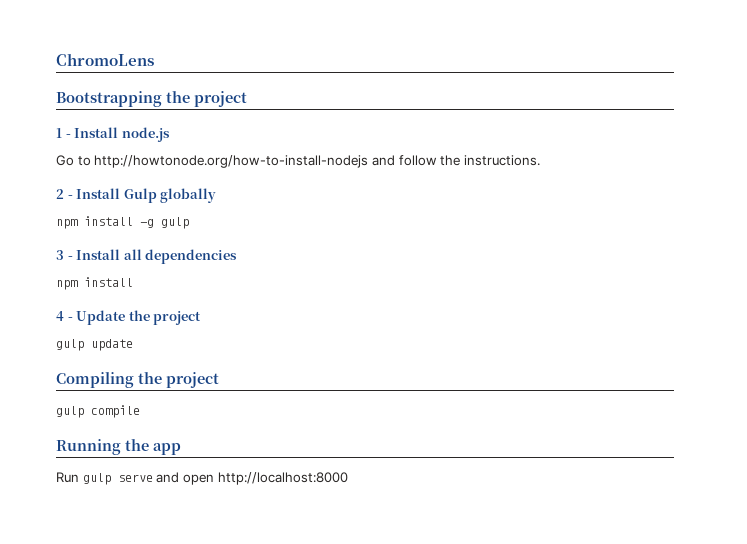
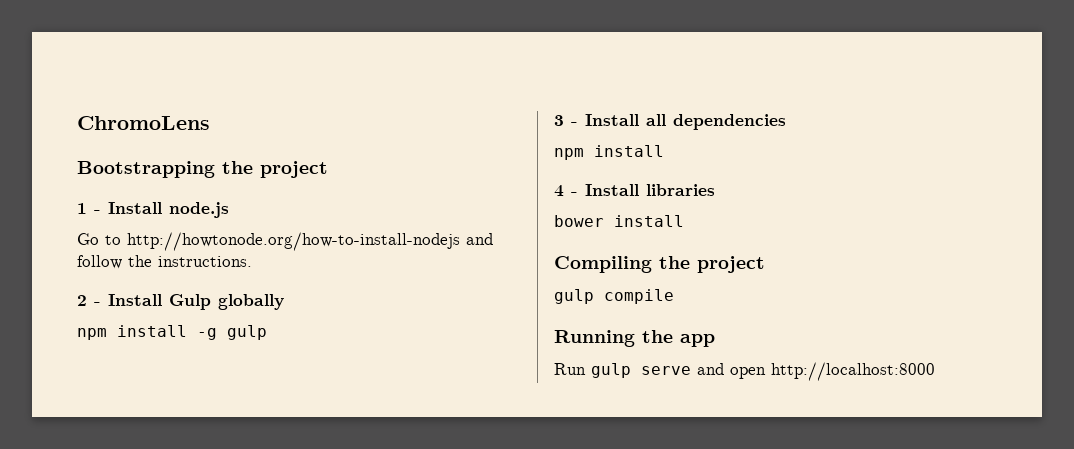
- 4 - Update the project
- gulp update
+ 4 - Install libraries
+ bower install

